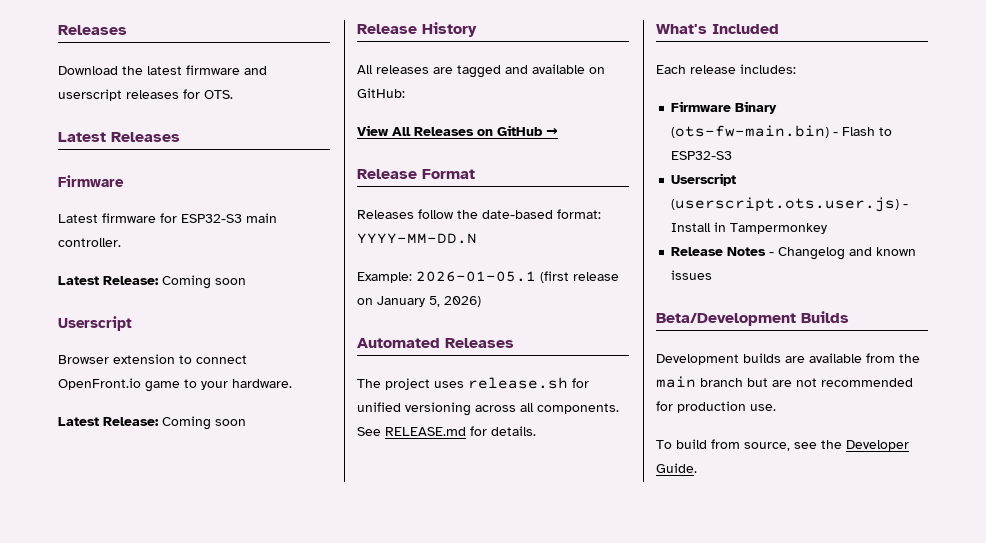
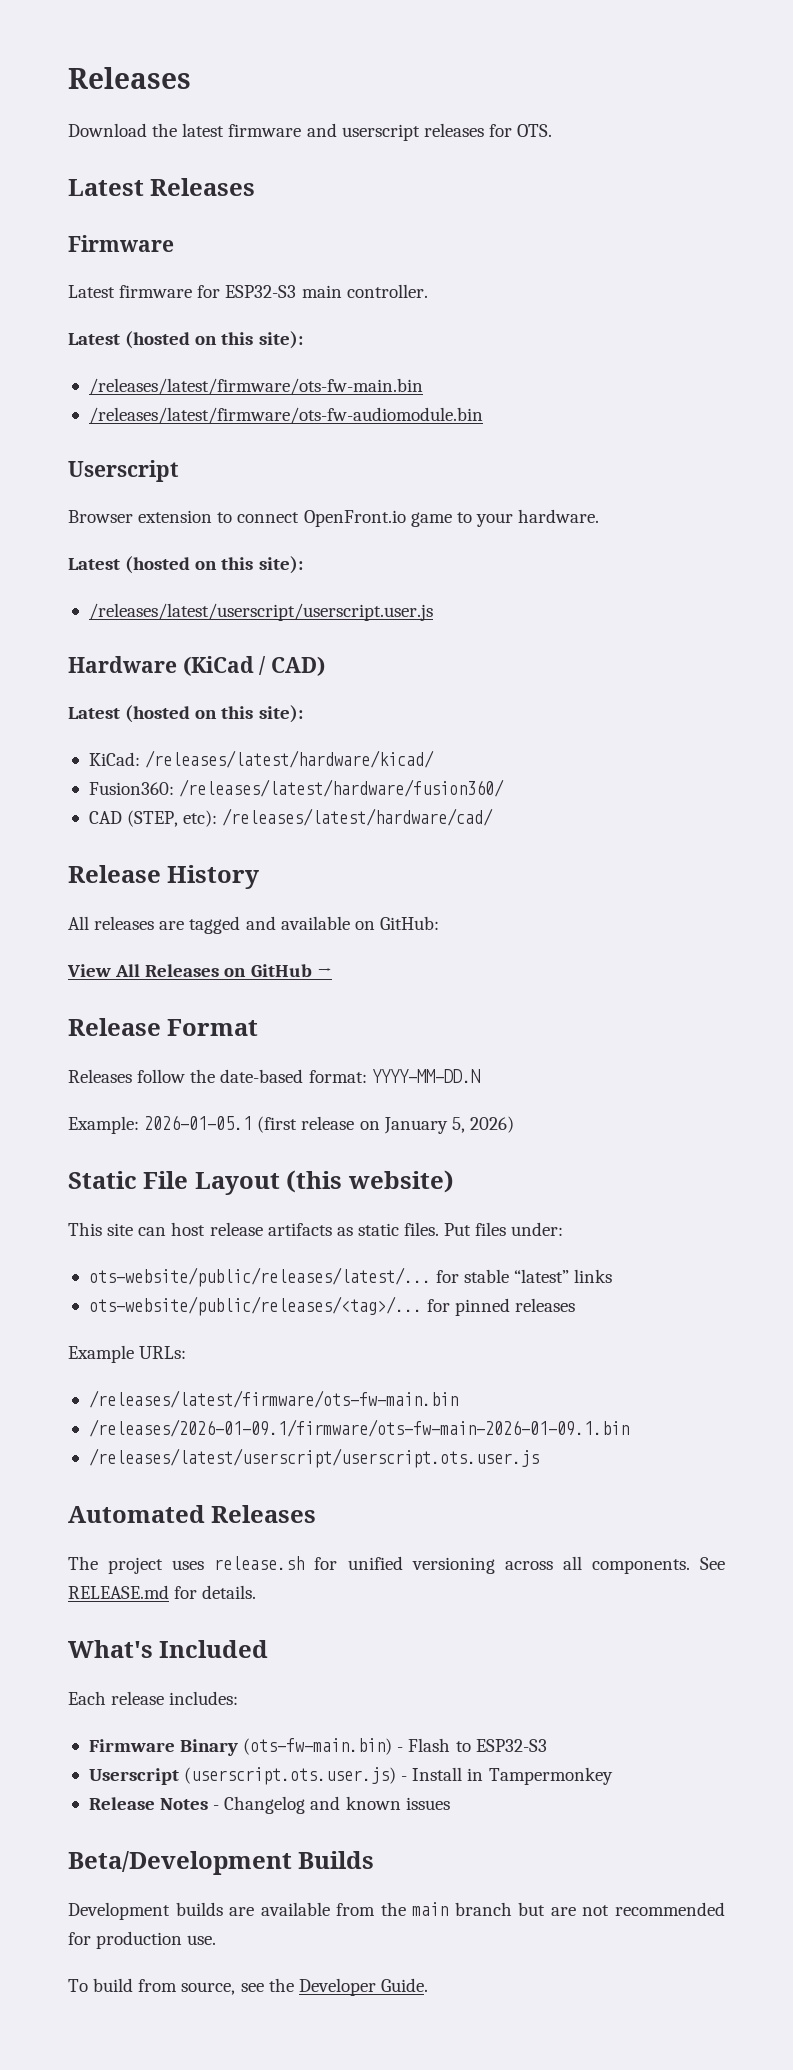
  Latest firmware for ESP32-S3 main controller.
- Latest Release: Coming soon
+ Latest (hosted on this site):
+ /releases/latest/firmware/ots-fw-main.bin
+ /releases/latest/firmware/ots-fw-audiomodule.bin
  Browser extension to connect OpenFront.io game to your hardware.
- Latest Release: Coming soon
+ Latest (hosted on this site):
+ /releases/latest/userscript/userscript.user.js
+ Hardware (KiCad / CAD)
+ Latest (hosted on this site):
+ KiCad: /releases/latest/hardware/kicad/
+ Fusion360: /releases/latest/hardware/fusion360/
+ CAD (STEP, etc): /releases/latest/hardware/cad/
+ Static File Layout (this website)
+ This site can host release artifacts as static files. Put files under:
+ ots-website/public/releases/latest/... for stable “latest” links
+ ots-website/public/releases/<tag>/... for pinned releases
+ Example URLs:
+ /releases/latest/firmware/ots-fw-main.bin
+ /releases/2026-01-09.1/firmware/ots-fw-main-2026-01-09.1.bin
+ /releases/latest/userscript/userscript.ots.user.js

